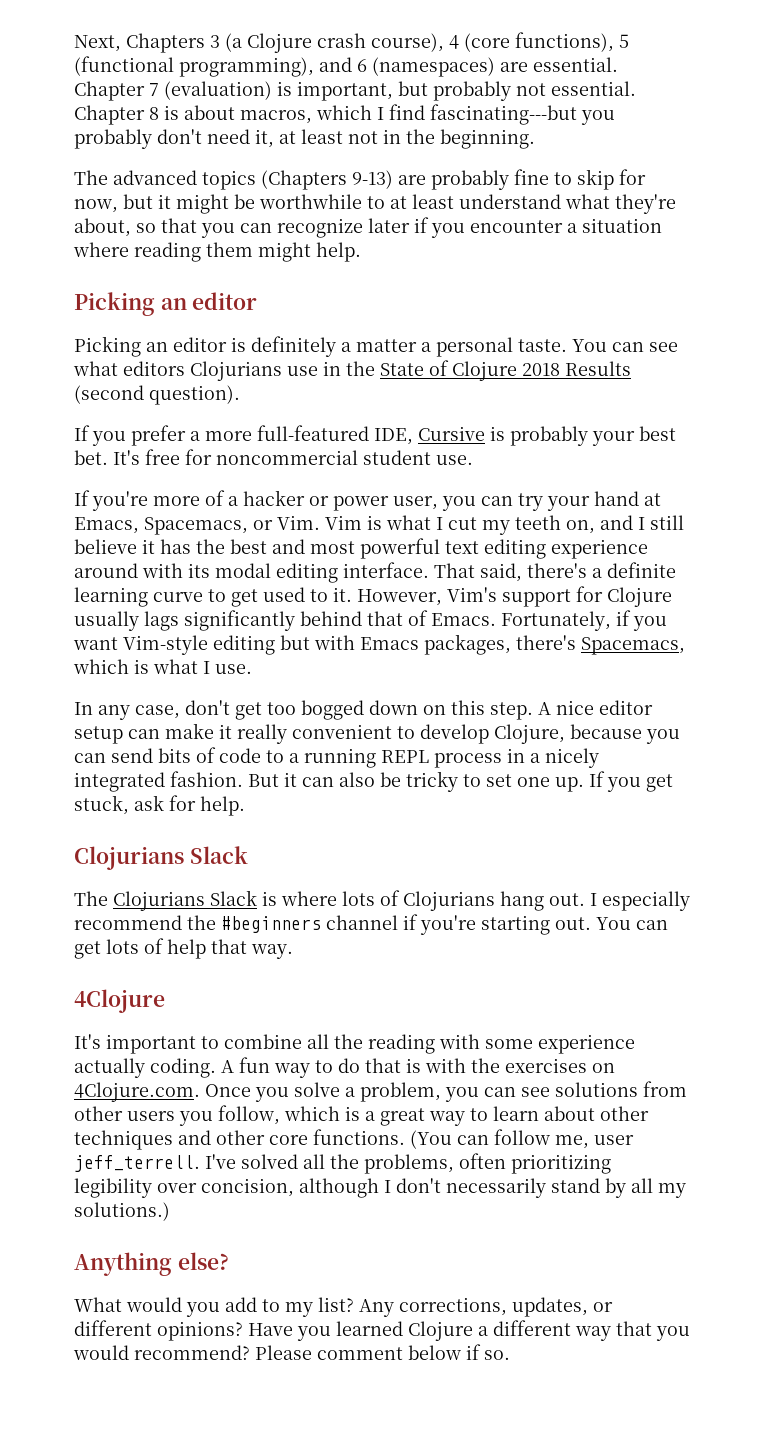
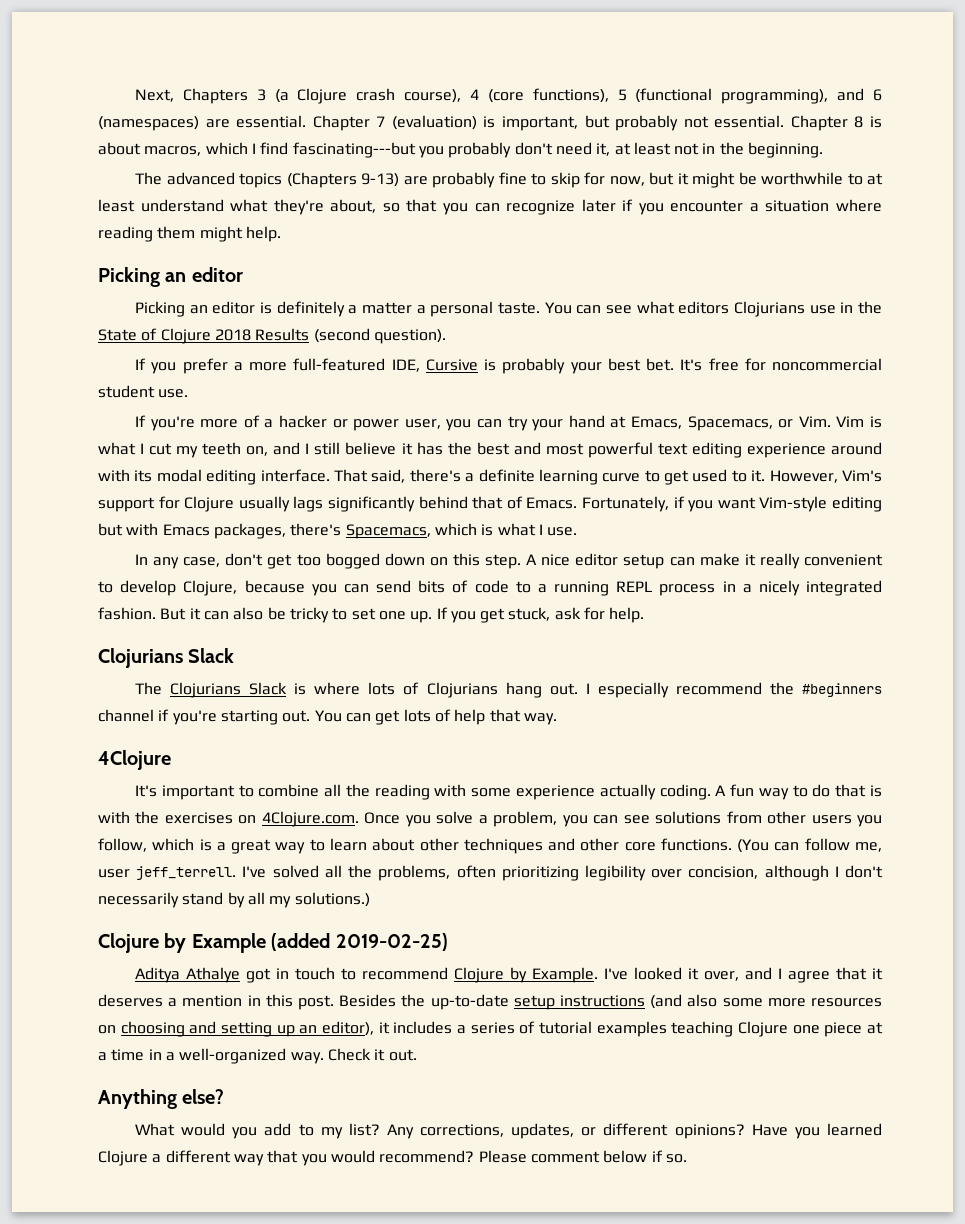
+ Clojure by Example (added 2019-02-25)
+ Aditya Athalye got in touch to recommend Clojure by Example. I've looked it over, and I agree that it deserves a mention in this post. Besides the up-to-date setup instructions (and also some more resources on choosing and setting up an editor), it includes a series of tutorial examples teaching Clojure one piece at a time in a well-organized way. Check it out.

